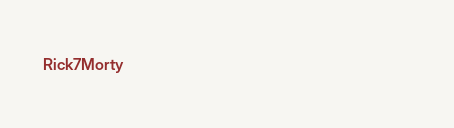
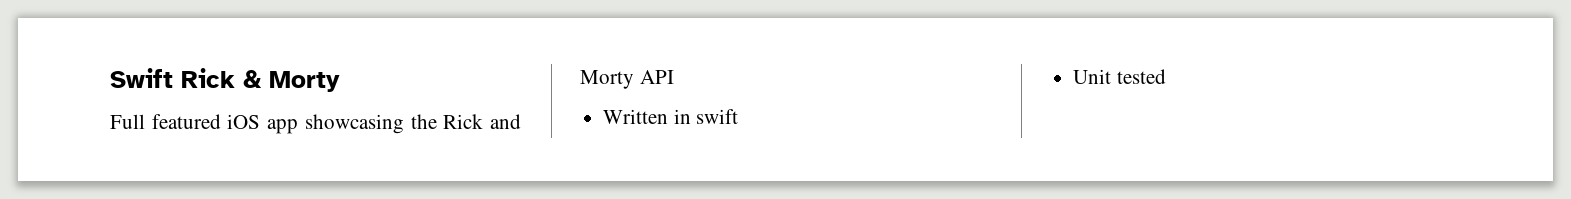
- Rick7Morty
+ Swift Rick & Morty
+ Full featured iOS app showcasing the Rick and Morty API
+ Written in swift
+ Unit tested

